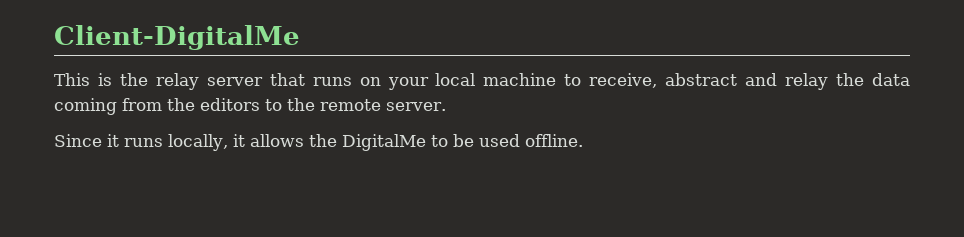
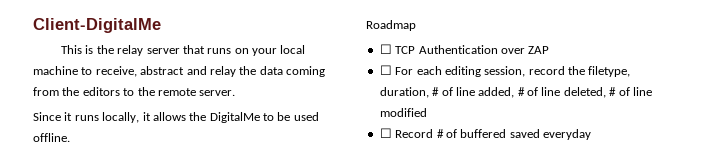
+ Roadmap
+ ☐ TCP Authentication over ZAP
+ ☐ For each editing session, record the filetype, duration, # of line added, # of line deleted, # of line modified
+ ☐ Record # of buffered saved everyday

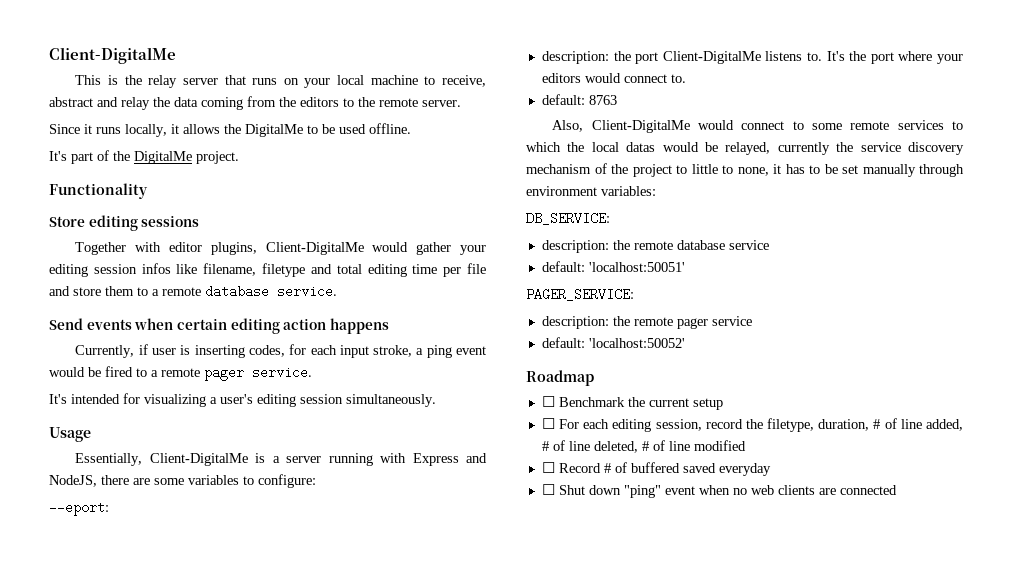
+ It's part of the DigitalMe project.
+ Functionality
+ Store editing sessions
+ Together with editor plugins, Client-DigitalMe would gather your editing session infos like filename, filetype and total editing time per file and store them to a remote database service.
+ Send events when certain editing action happens
+ Currently, if user is inserting codes, for each input stroke, a ping event would be fired to a remote pager service.
+ It's intended for visualizing a user's editing session simultaneously.
+ Usage
+ Essentially, Client-DigitalMe is a server running with Express and NodeJS, there are some variables to configure:
+ --eport:
+ description: the port Client-DigitalMe listens to. It's the port where your editors would connect to.
+ default: 8763
+ Also, Client-DigitalMe would connect to some remote services to which the local datas would be relayed, currently the service discovery mechanism of the project to little to none, it has to be set manually through environment variables:
+ DB_SERVICE:
+ description: the remote database service
+ default: 'localhost:50051'
+ PAGER_SERVICE:
+ description: the remote pager service
+ default: 'localhost:50052'
  Roadmap
- ☐ TCP Authentication over ZAP
+ ☐ Benchmark the current setup
+ ☐ Shut down "ping" event when no web clients are connected

